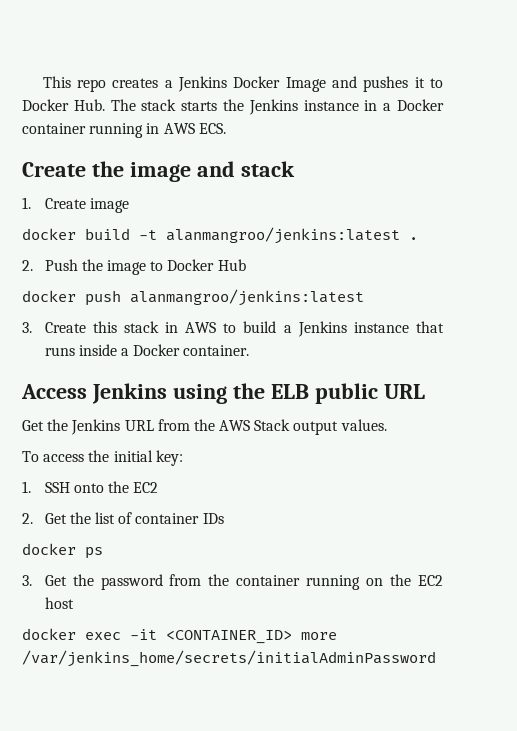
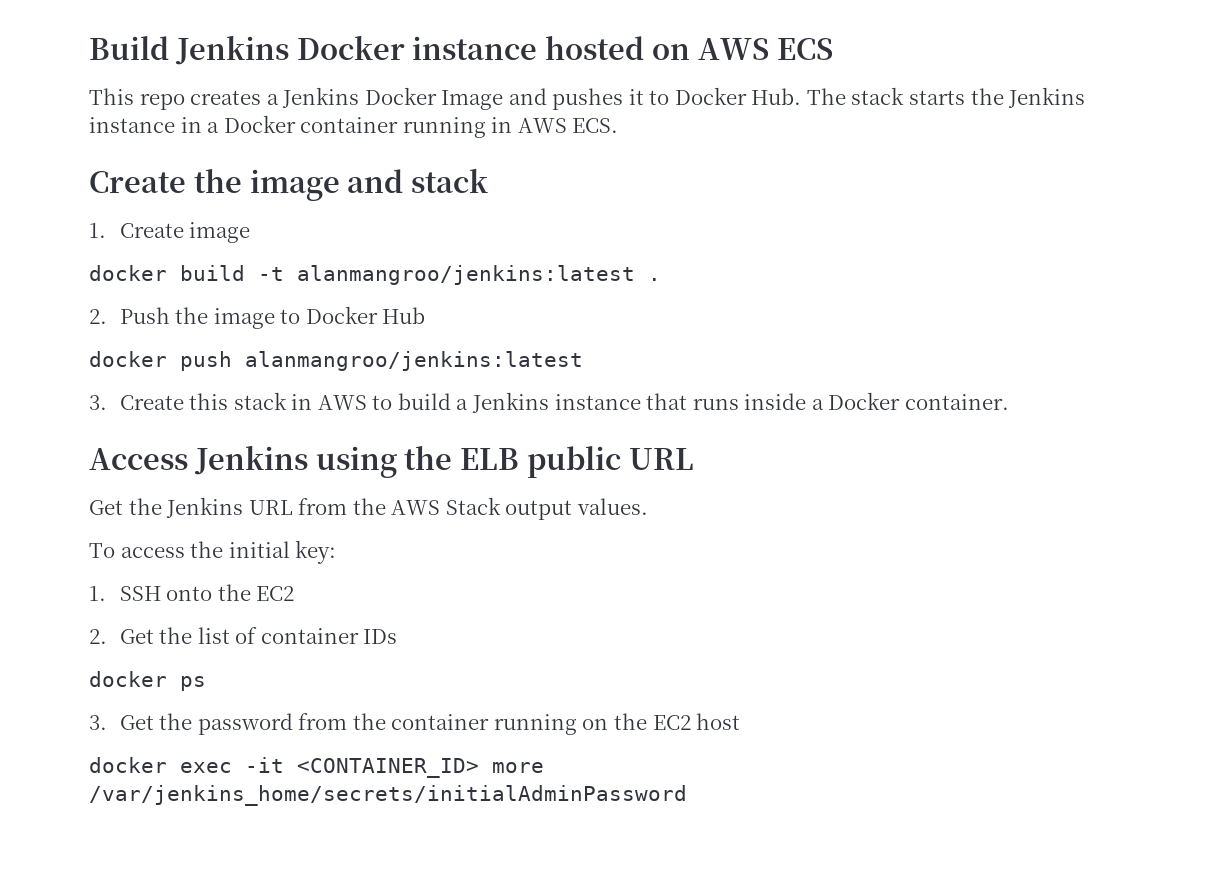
+ Build Jenkins Docker instance hosted on AWS ECS

